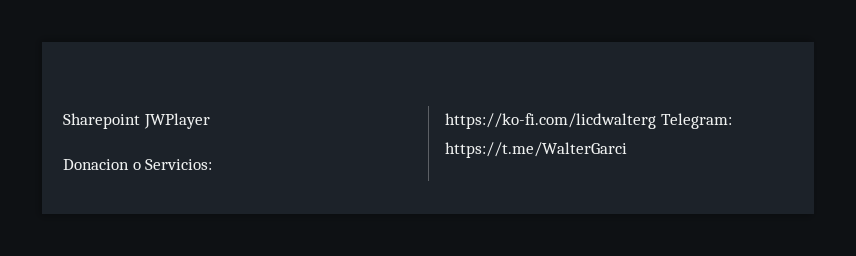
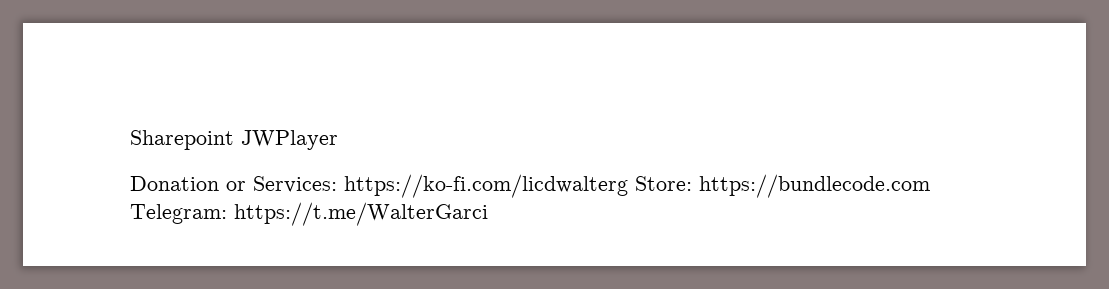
- Donacion o Servicios: https://ko-fi.com/licdwalterg Telegram: https://t.me/WalterGarci
+ Donation or Services: https://ko-fi.com/licdwalterg Store: https://bundlecode.com Telegram: https://t.me/WalterGarci

